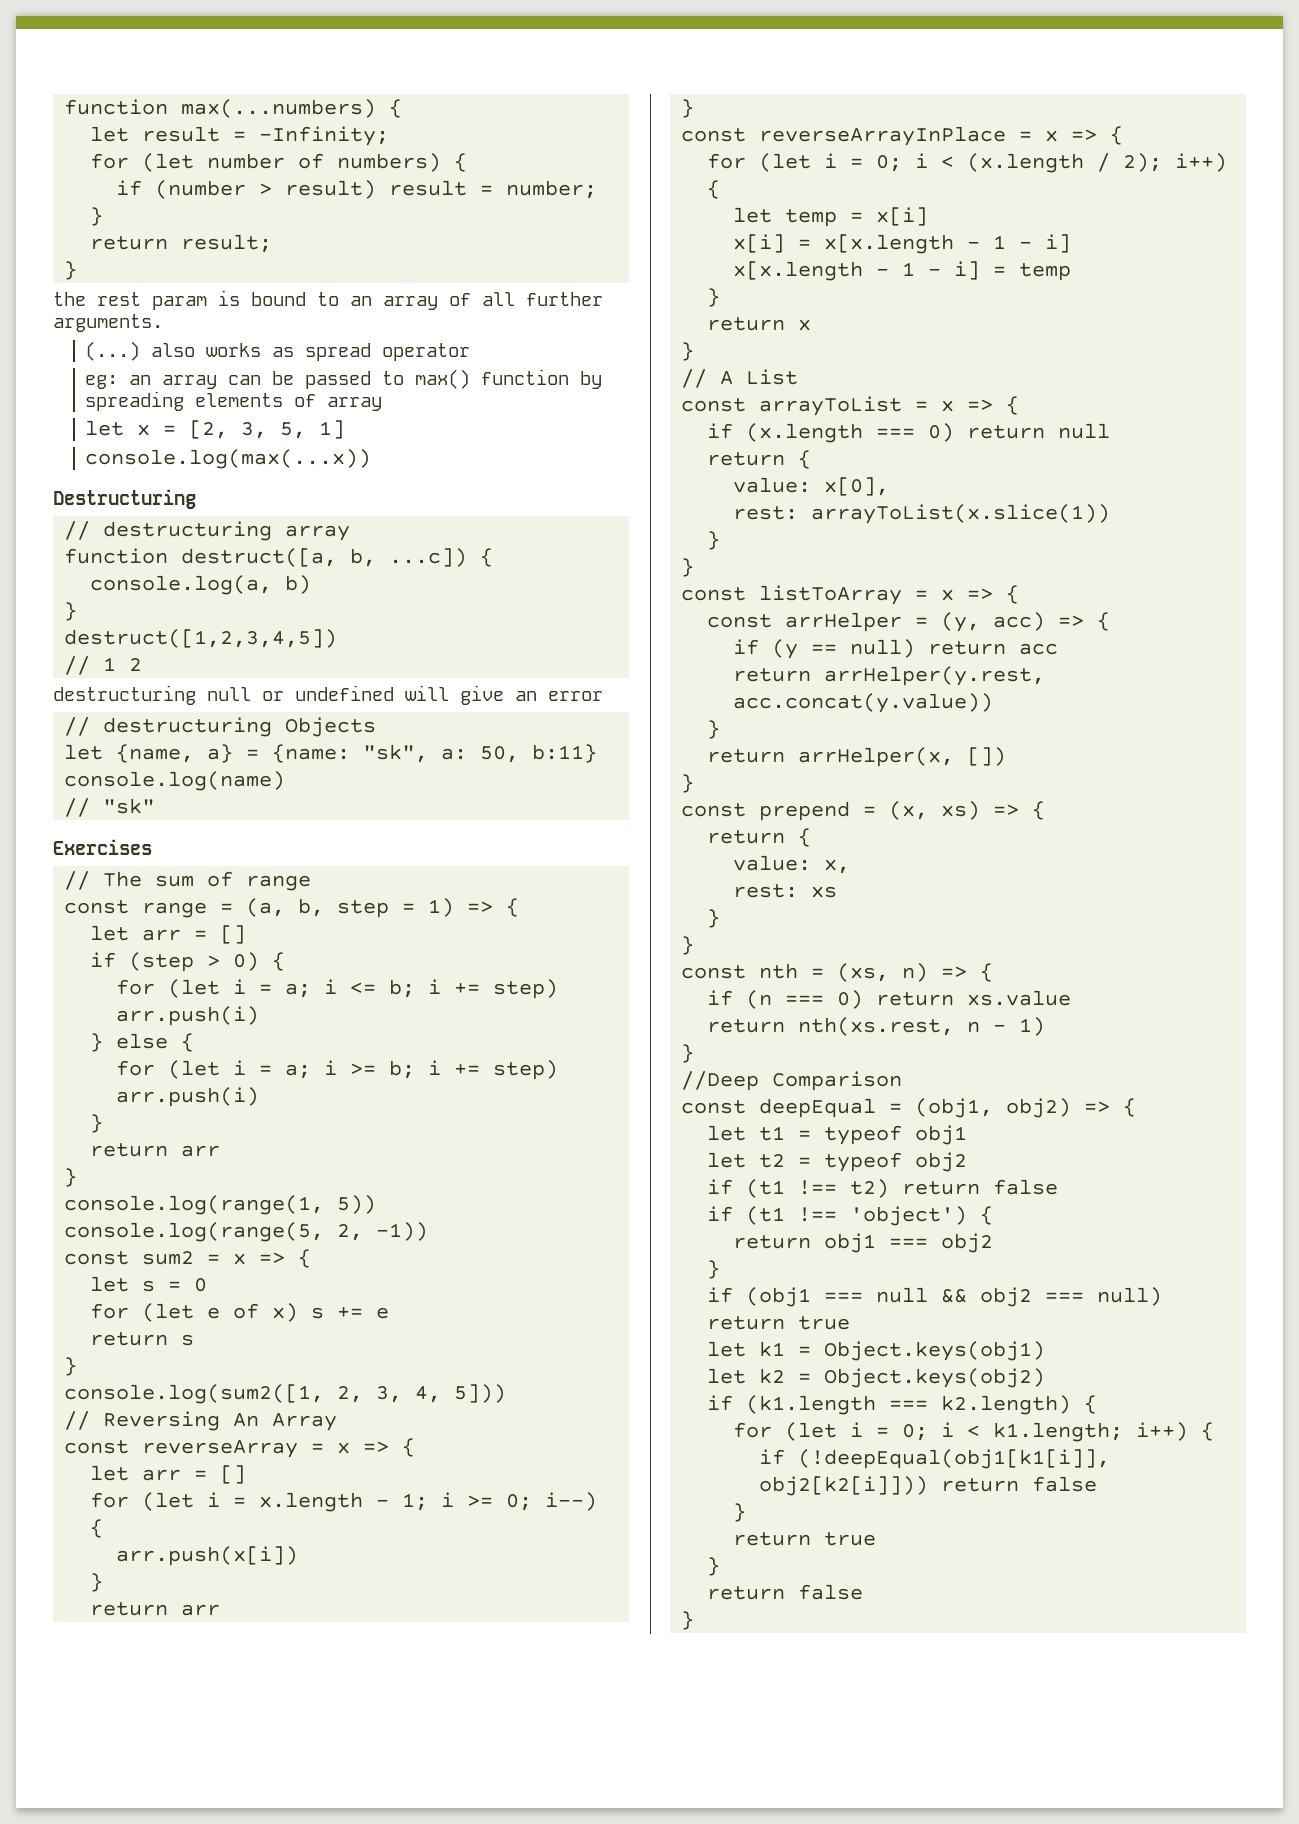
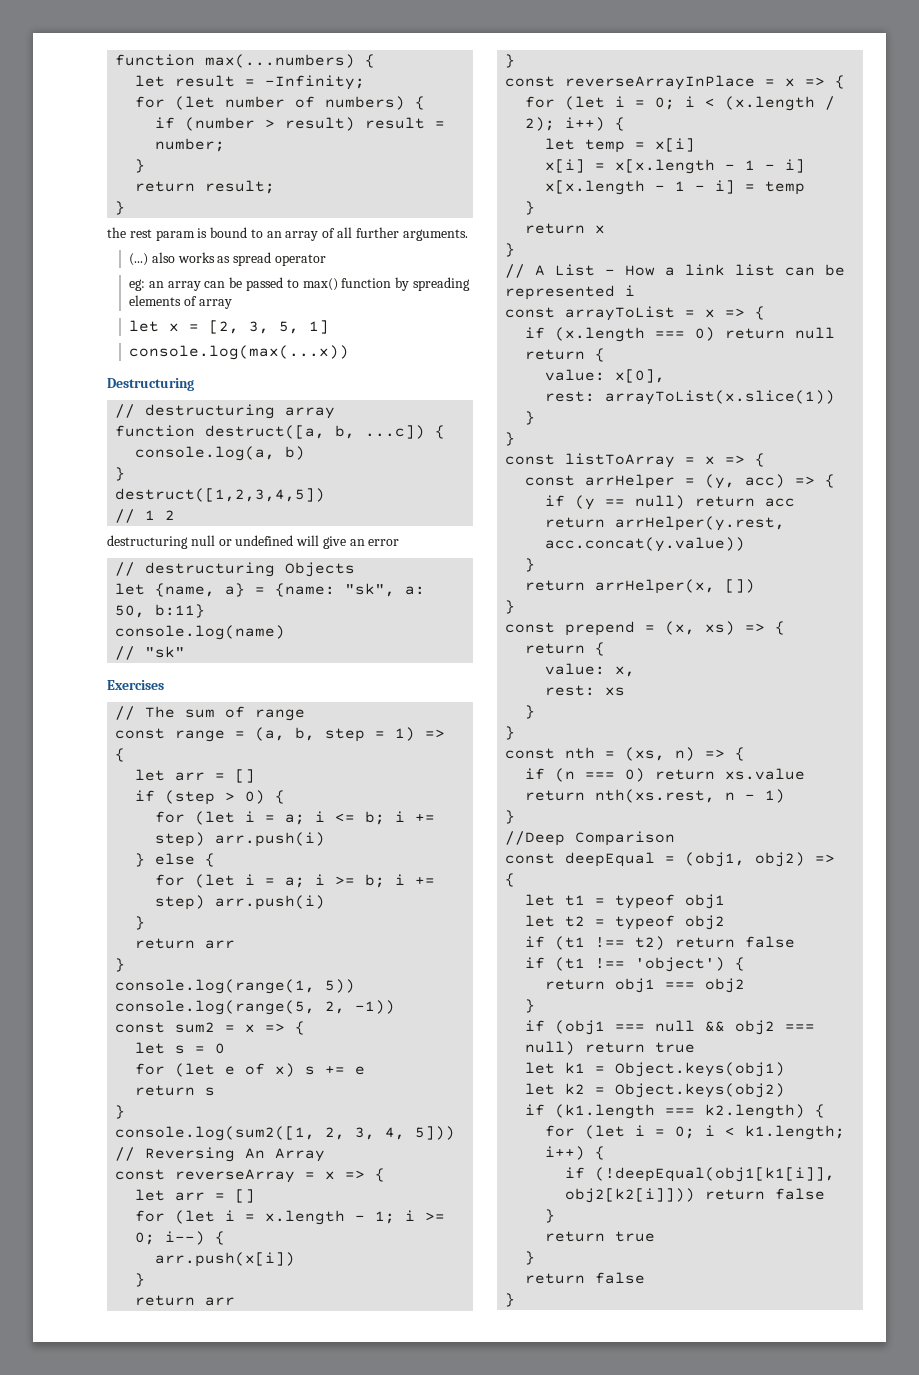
- // A List
+ // A List - How a link list can be represented i

